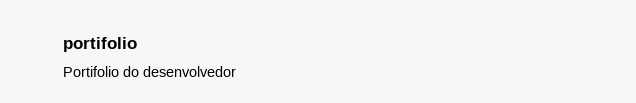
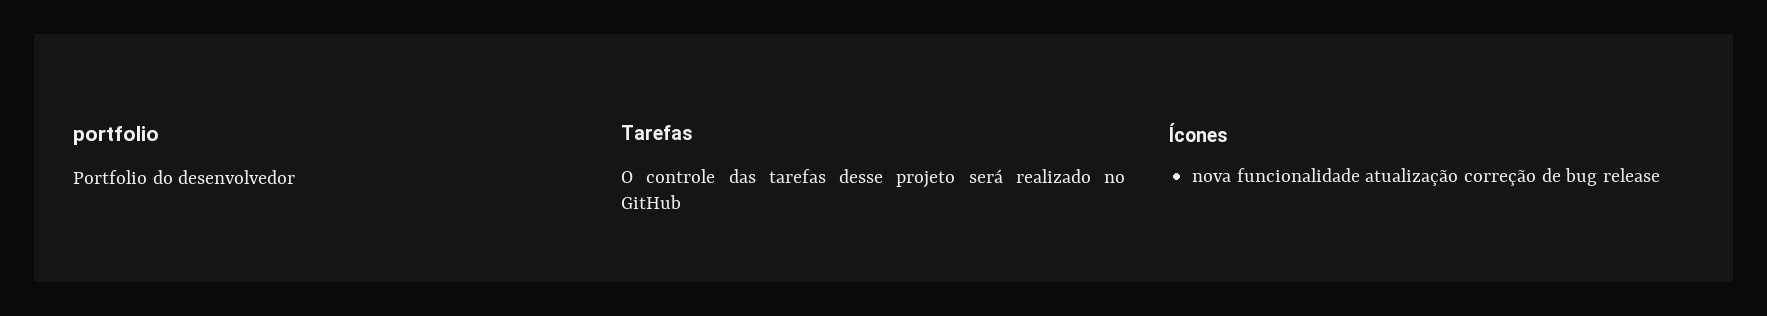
- portifolio
- Portifolio do desenvolvedor
+ portfolio
+ Portfolio do desenvolvedor
+ Tarefas
+ O controle das tarefas desse projeto será realizado no GitHub
+ Ícones
+ nova funcionalidade atualização correção de bug release

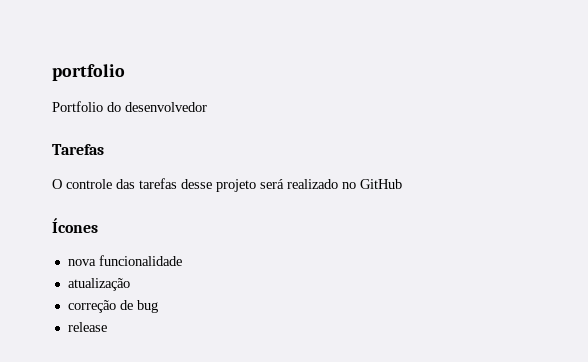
- nova funcionalidade atualização correção de bug release
+ nova funcionalidade
+ atualização
+ correção de bug
+ release

